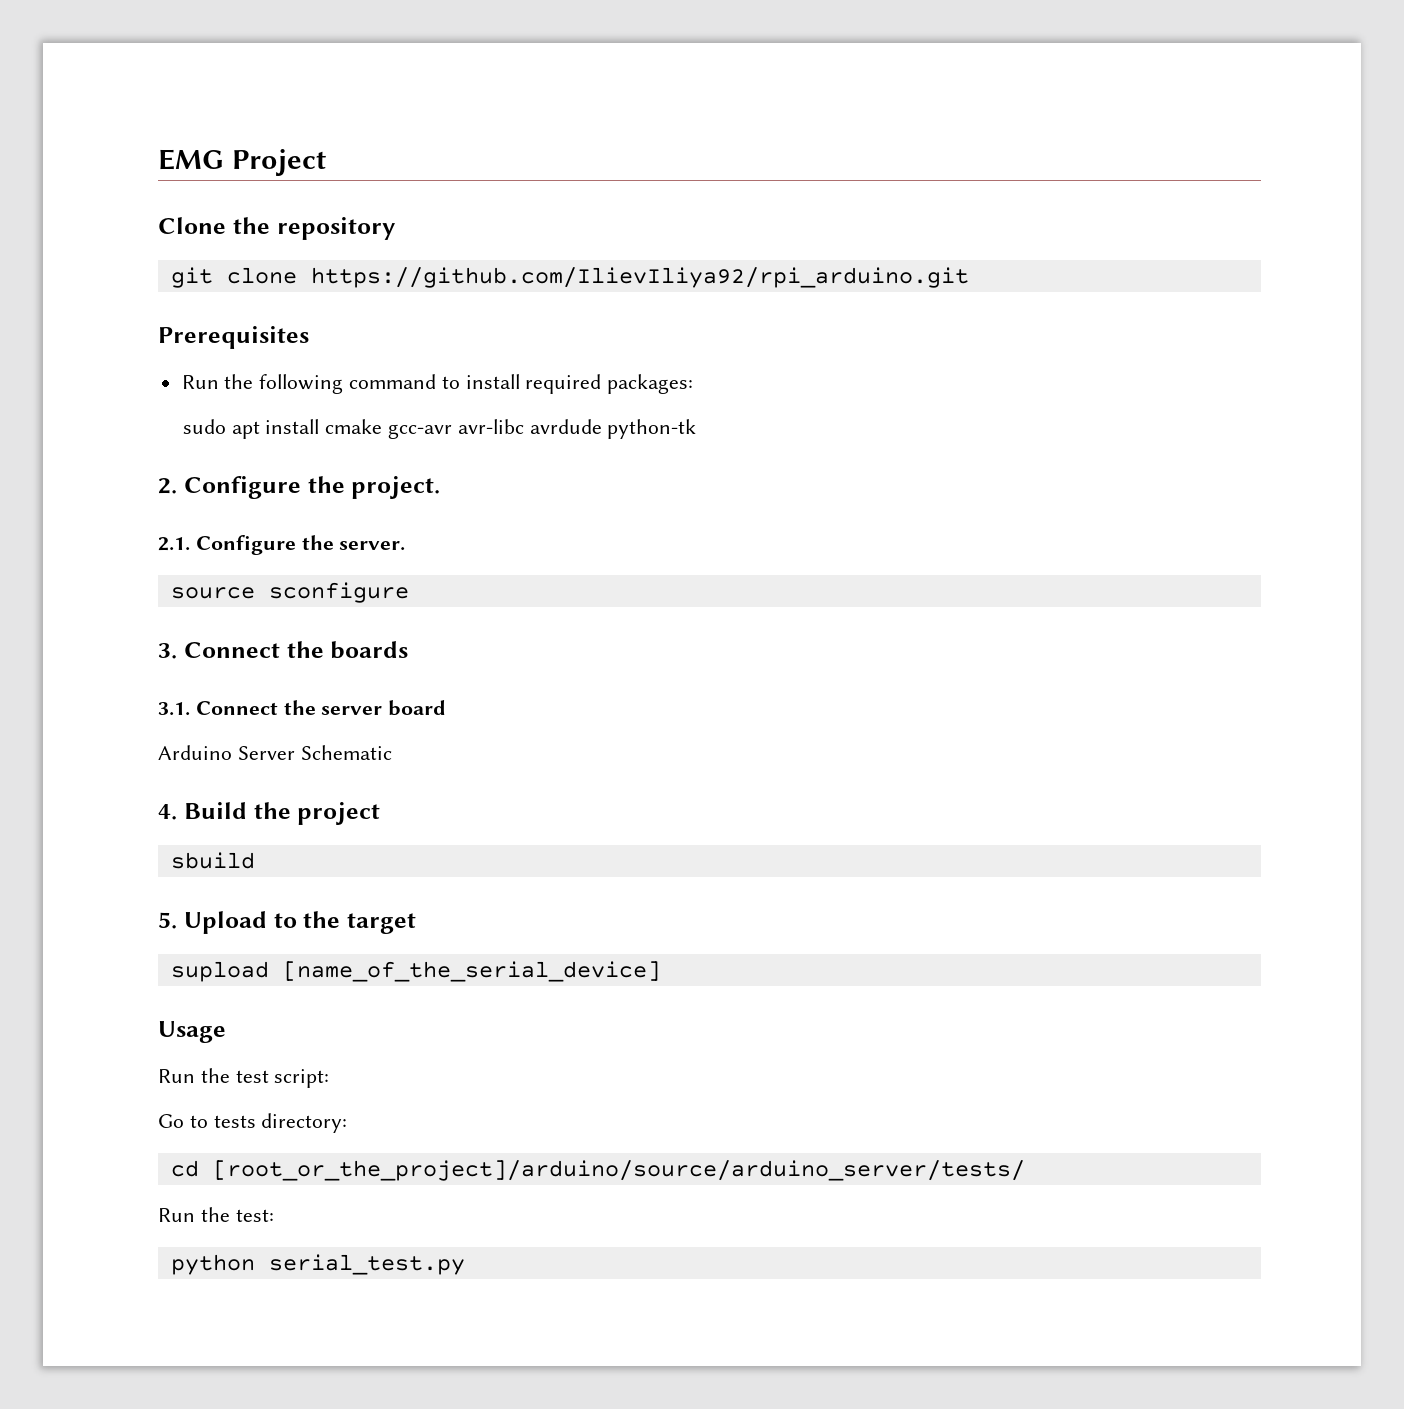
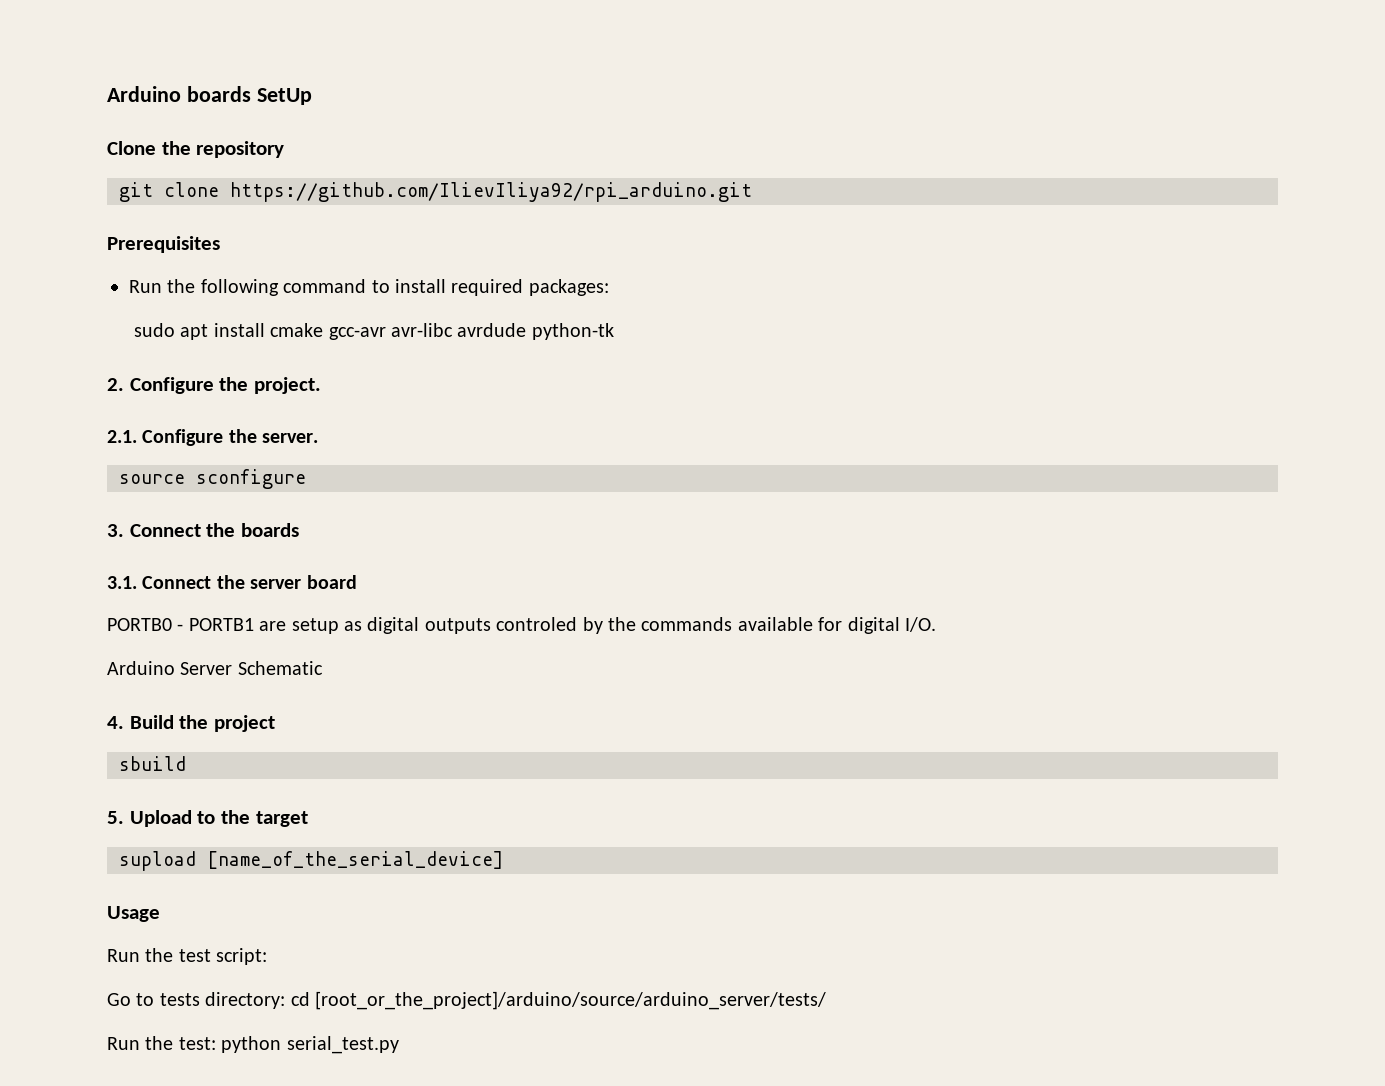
- EMG Project
+ Arduino boards SetUp
+ PORTB0 - PORTB1 are setup as digital outputs controled by the commands available for digital I/O.
- Go to tests directory:
- cd [root_or_the_project]/arduino/source/arduino_server/tests/
+ Go to tests directory: cd [root_or_the_project]/arduino/source/arduino_server/tests/
- Run the test:
- python serial_test.py
+ Run the test: python serial_test.py

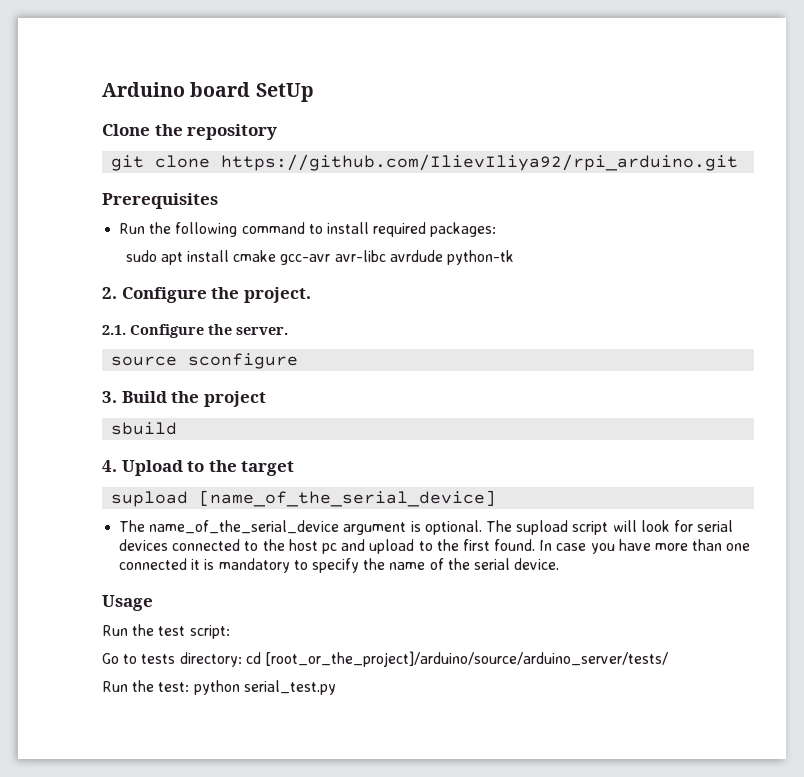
- Arduino boards SetUp
+ Arduino board SetUp
- 3. Connect the boards
- 3.1. Connect the server board
- PORTB0 - PORTB1 are setup as digital outputs controled by the commands available for digital I/O.
- Arduino Server Schematic
- 4. Build the project
+ 3. Build the project
- 5. Upload to the target
+ 4. Upload to the target
+ The name_of_the_serial_device argument is optional. The supload script will look for serial devices connected to the host pc and upload to the first found. In case you have more than one connected it is mandatory to specify the name of the serial device.

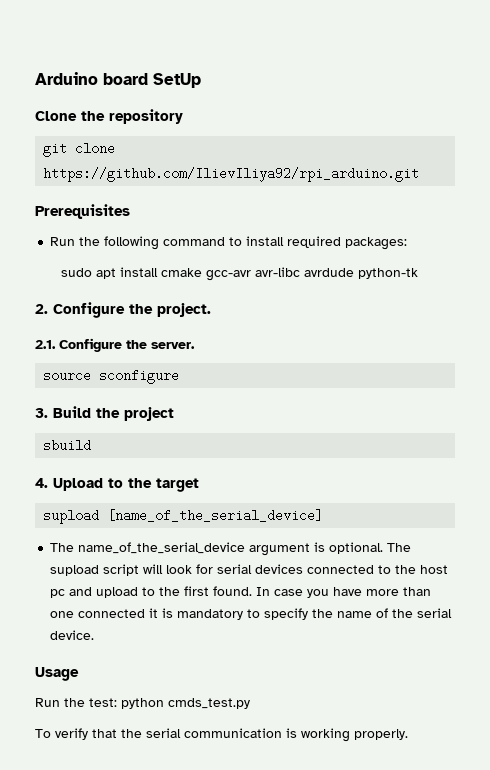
- Run the test script:
- Go to tests directory: cd [root_or_the_project]/arduino/source/arduino_server/tests/
- Run the test: python serial_test.py
+ Run the test: python cmds_test.py
+ To verify that the serial communication is working properly.

